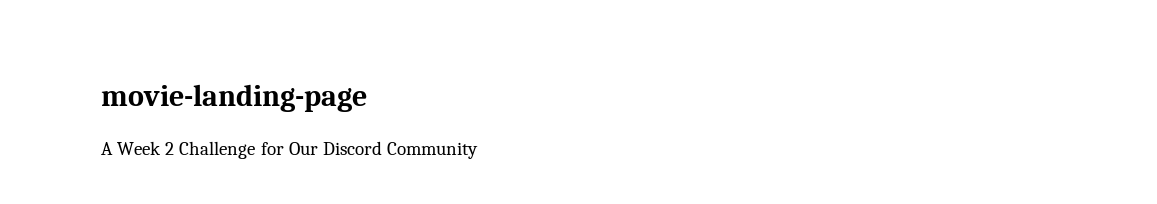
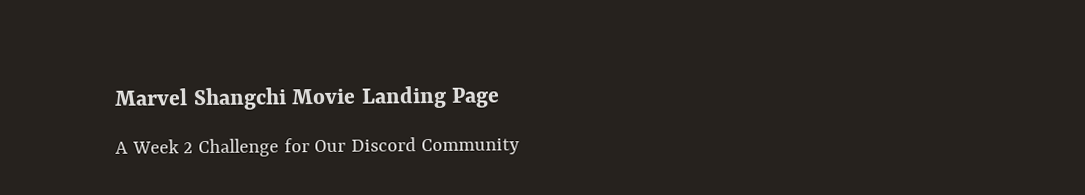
- movie-landing-page
+ Marvel Shangchi Movie Landing Page

